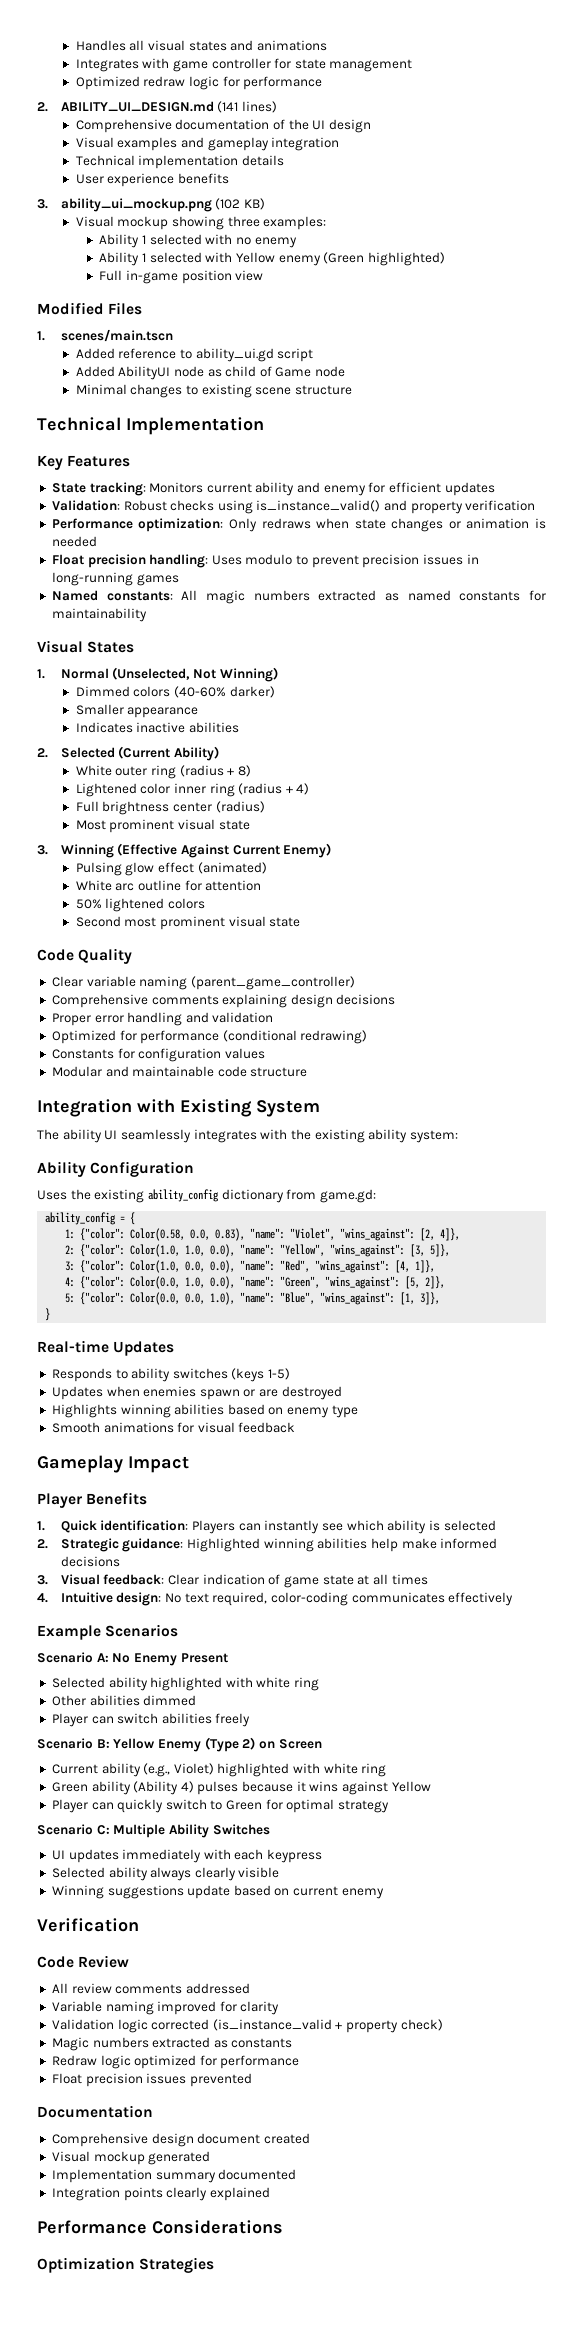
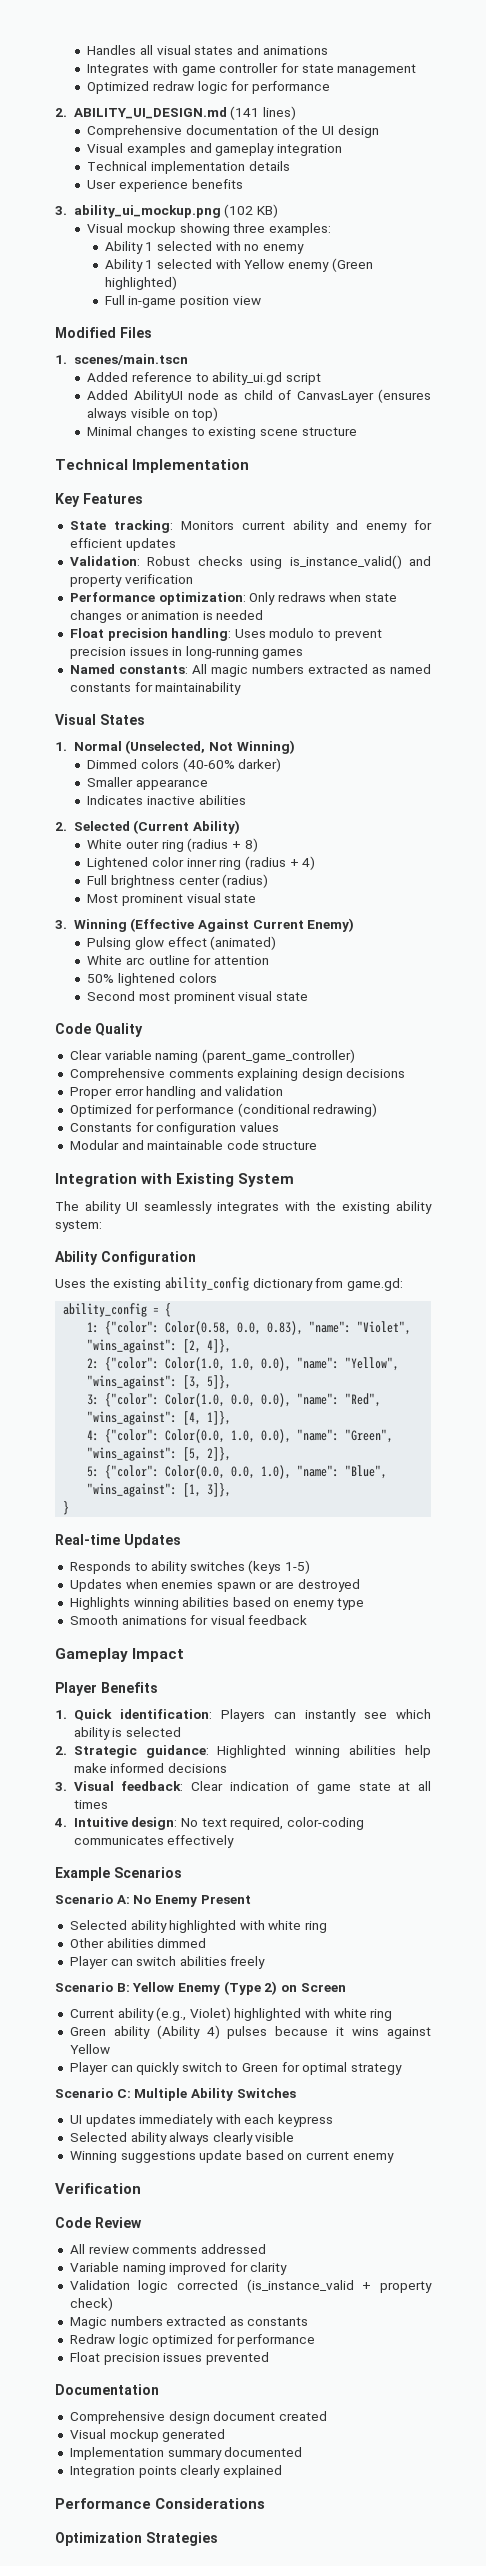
- Added AbilityUI node as child of Game node
+ Added AbilityUI node as child of CanvasLayer (ensures always visible on top)

